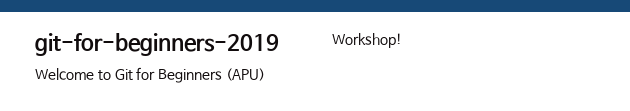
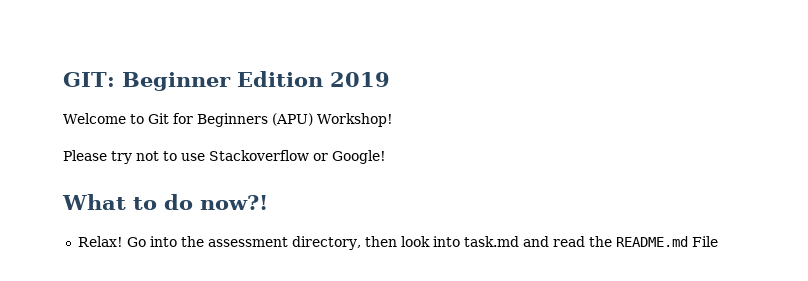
- git-for-beginners-2019
+ GIT: Beginner Edition 2019
+ Please try not to use Stackoverflow or Google!
+ What to do now?!
+ Relax! Go into the assessment directory, then look into task.md and read the README.md File

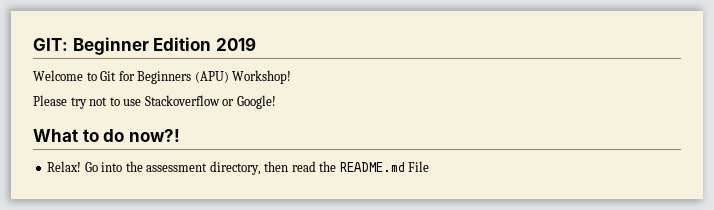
- Go into the assessment directory, then look into task.md and read the README.md File
+ Go into the assessment directory, then read the README.md File

